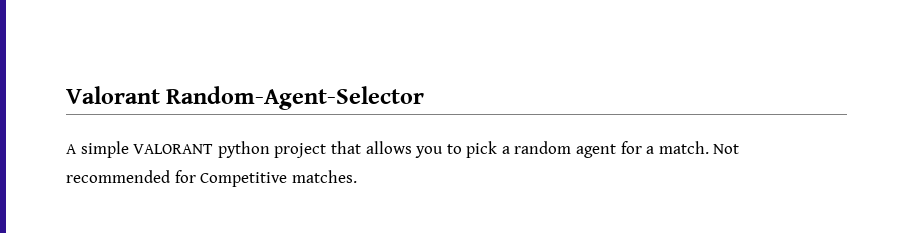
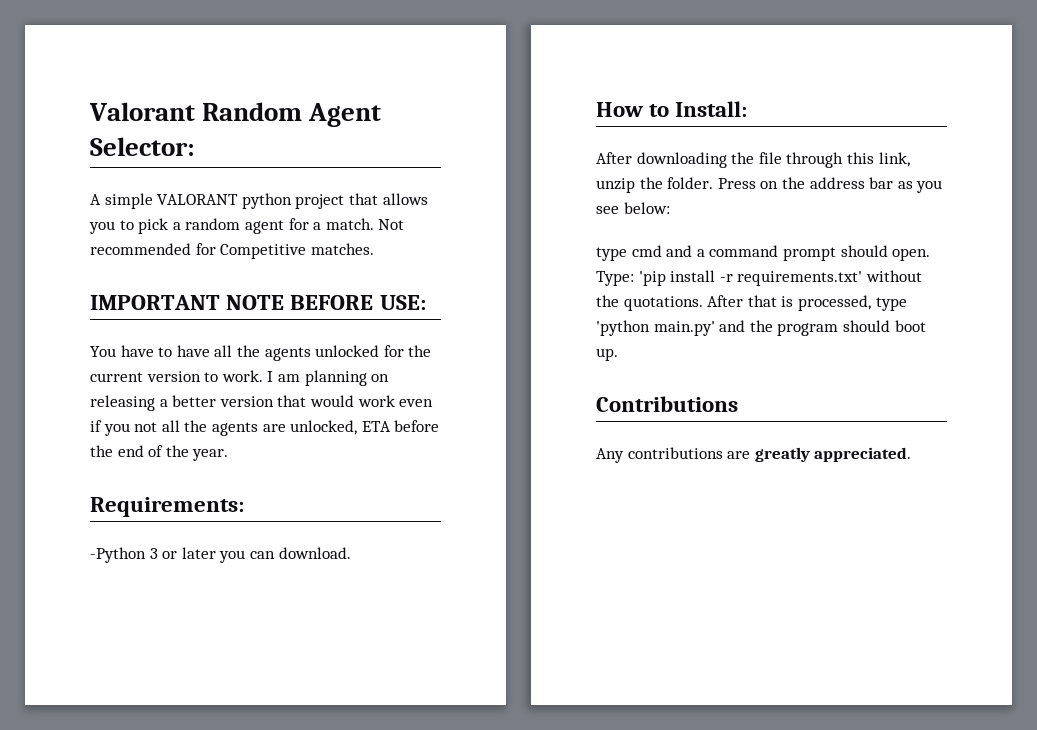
- Valorant Random-Agent-Selector
+ Valorant Random Agent Selector:
+ IMPORTANT NOTE BEFORE USE:
+ You have to have all the agents unlocked for the current version to work. I am planning on releasing a better version that would work even if you not all the agents are unlocked, ETA before the end of the year.
+ Requirements:
+ -Python 3 or later you can download.
+ How to Install:
+ After downloading the file through this link, unzip the folder. Press on the address bar as you see below:
+ type cmd and a command prompt should open. Type: 'pip install -r requirements.txt' without the quotations. After that is processed, type 'python main.py' and the program should boot up.
+ Contributions
+ Any contributions are greatly appreciated.

